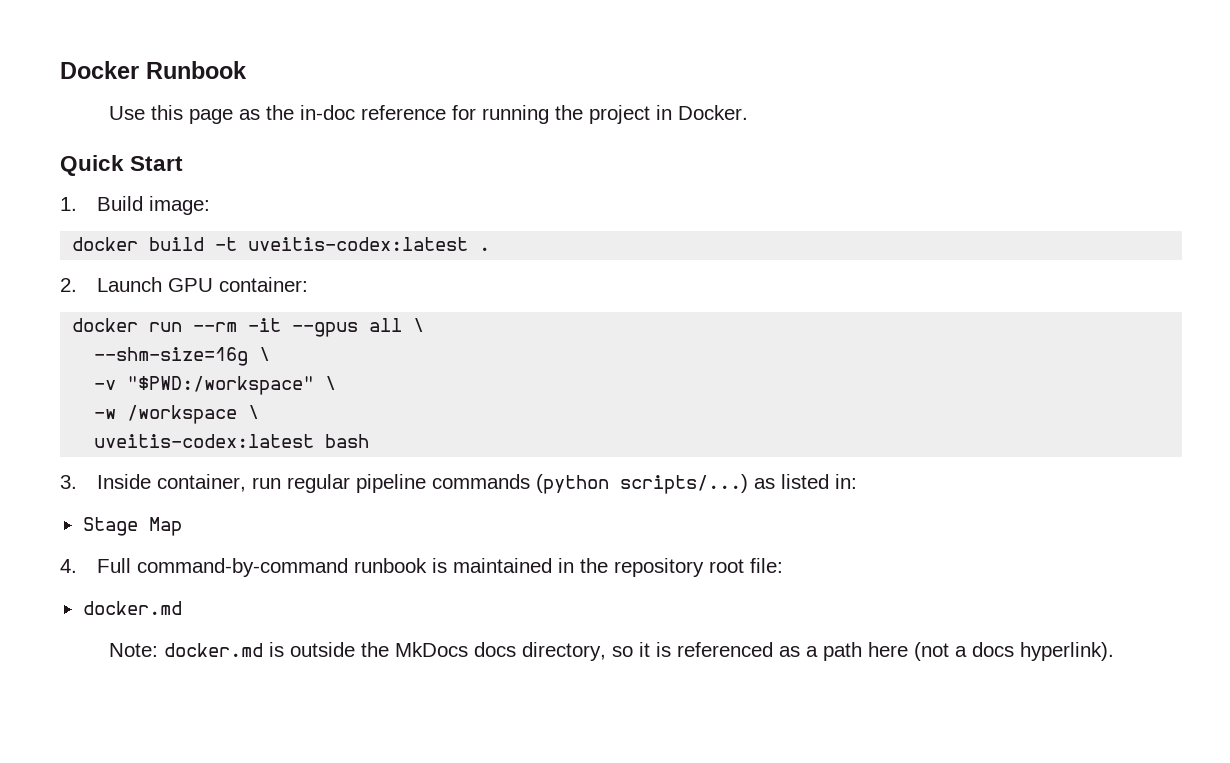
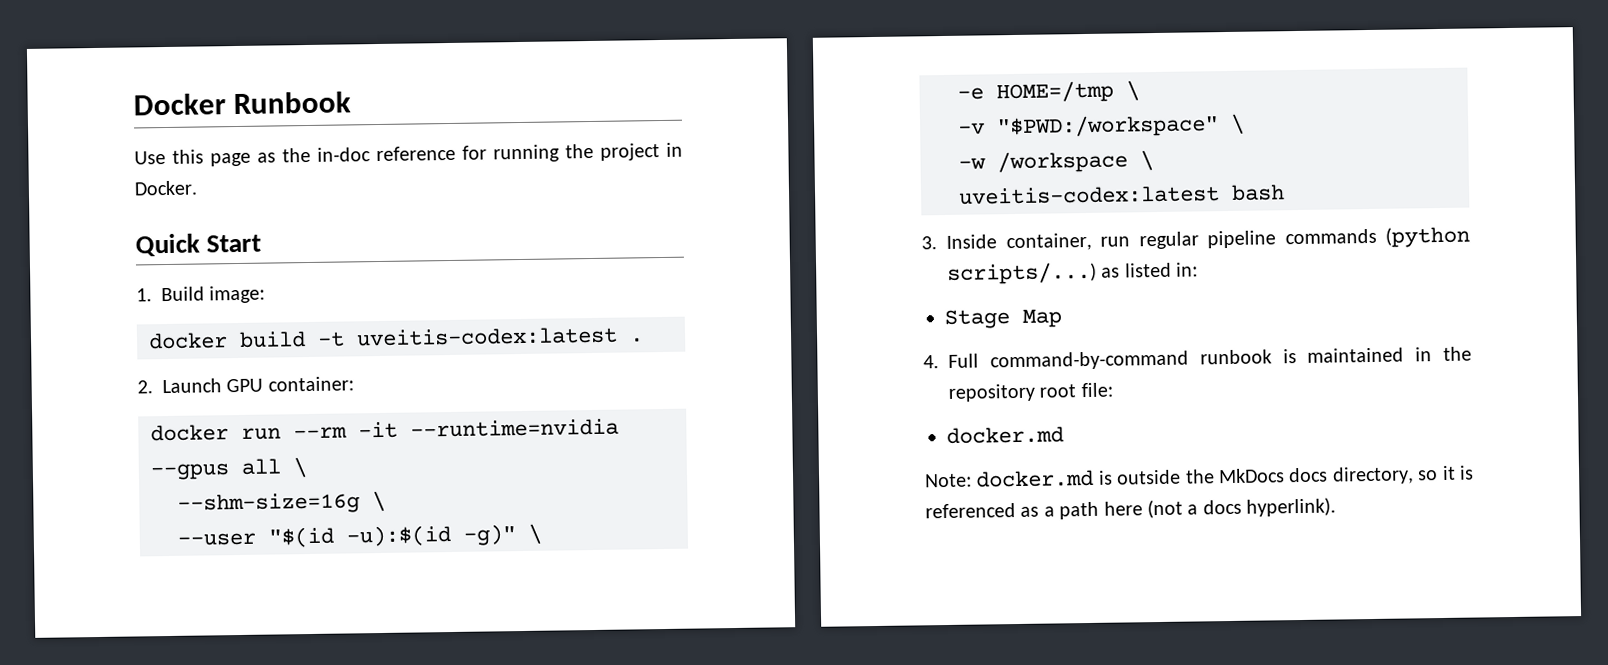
- docker run --rm -it --gpus all \
+ docker run --rm -it --runtime=nvidia --gpus all \
+ --user "$(id -u):$(id -g)" \
+ -e HOME=/tmp \

